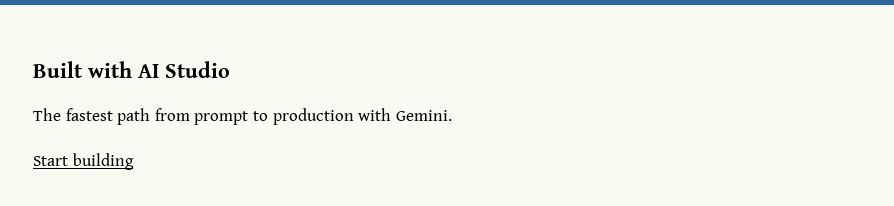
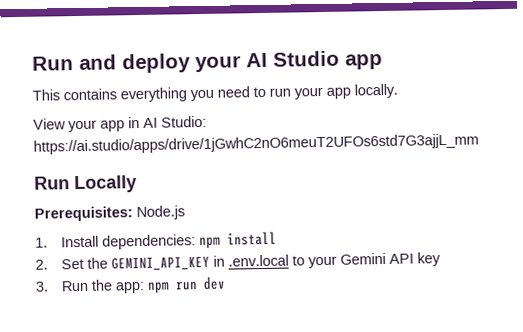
- Built with AI Studio
- The fastest path from prompt to production with Gemini.
- Start building
+ Run and deploy your AI Studio app
+ This contains everything you need to run your app locally.
+ View your app in AI Studio: https://ai.studio/apps/drive/1jGwhC2nO6meuT2UFOs6std7G3ajjL_mm
+ Run Locally
+ Prerequisites: Node.js
+ 1. Install dependencies: npm install
+ 2. Set the GEMINI_API_KEY in .env.local to your Gemini API key
+ 3. Run the app: npm run dev

